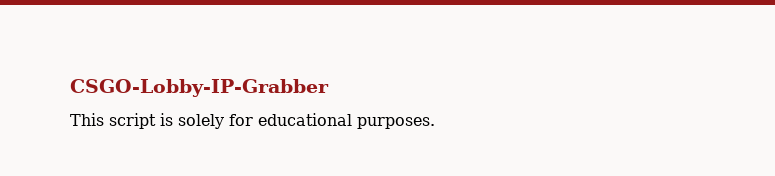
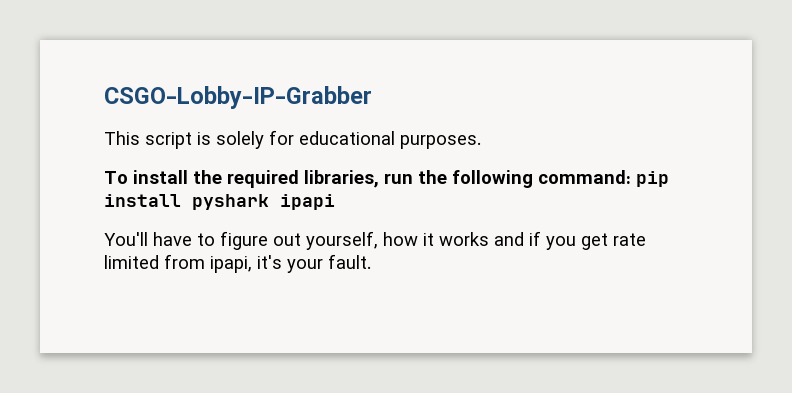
+ To install the required libraries, run the following command: pip install pyshark ipapi
+ You'll have to figure out yourself, how it works and if you get rate limited from ipapi, it's your fault.

